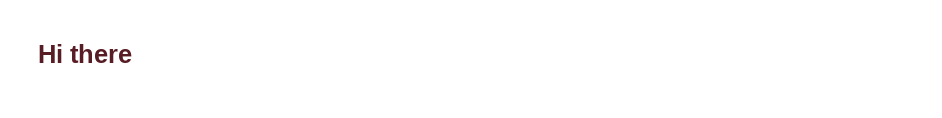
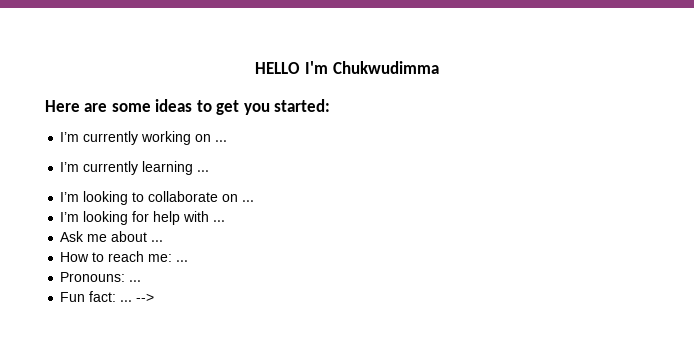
- Hi there
+ HELLO I'm Chukwudimma
+ Here are some ideas to get you started:
+ I’m currently working on ...
+ I’m currently learning ...
+ I’m looking to collaborate on ...
+ I’m looking for help with ...
+ Ask me about ...
+ How to reach me: ...
+ Pronouns: ...
+ Fun fact: ... -->

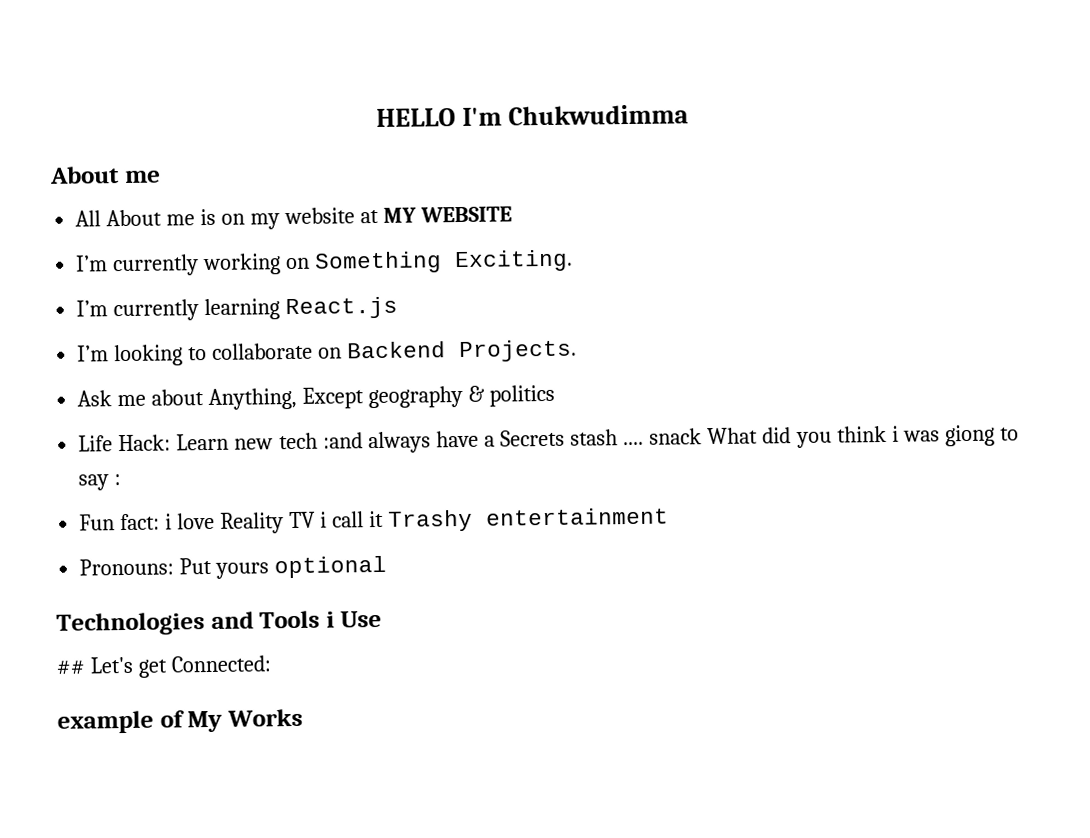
  HELLO I'm Chukwudimma
- Here are some ideas to get you started:
+ About me
+ All About me is on my website at MY WEBSITE
- I’m currently working on ...
+ I’m currently working on Something Exciting.
- I’m currently learning ...
+ I’m currently learning React.js
- I’m looking to collaborate on ...
- I’m looking for help with ...
- Ask me about ...
- How to reach me: ...
- Pronouns: ...
- Fun fact: ... -->
+ I’m looking to collaborate on Backend Projects.
+ Ask me about Anything, Except geography & politics
+ Life Hack: Learn new tech :and always have a Secrets stash .... snack What did you think i was giong to say :
+ Fun fact: i love Reality TV i call it Trashy entertainment
+ Pronouns: Put yours optional
+ Technologies and Tools i Use
+ ## Let's get Connected:
+ example of My Works

